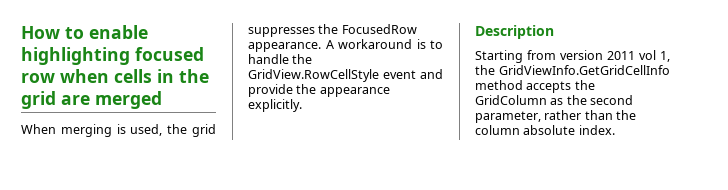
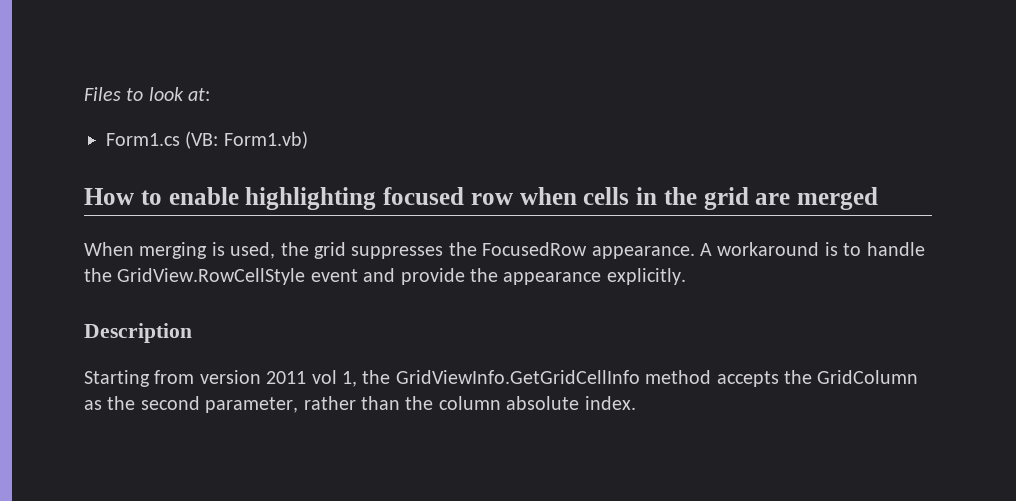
+ Files to look at:
+ Form1.cs (VB: Form1.vb)

